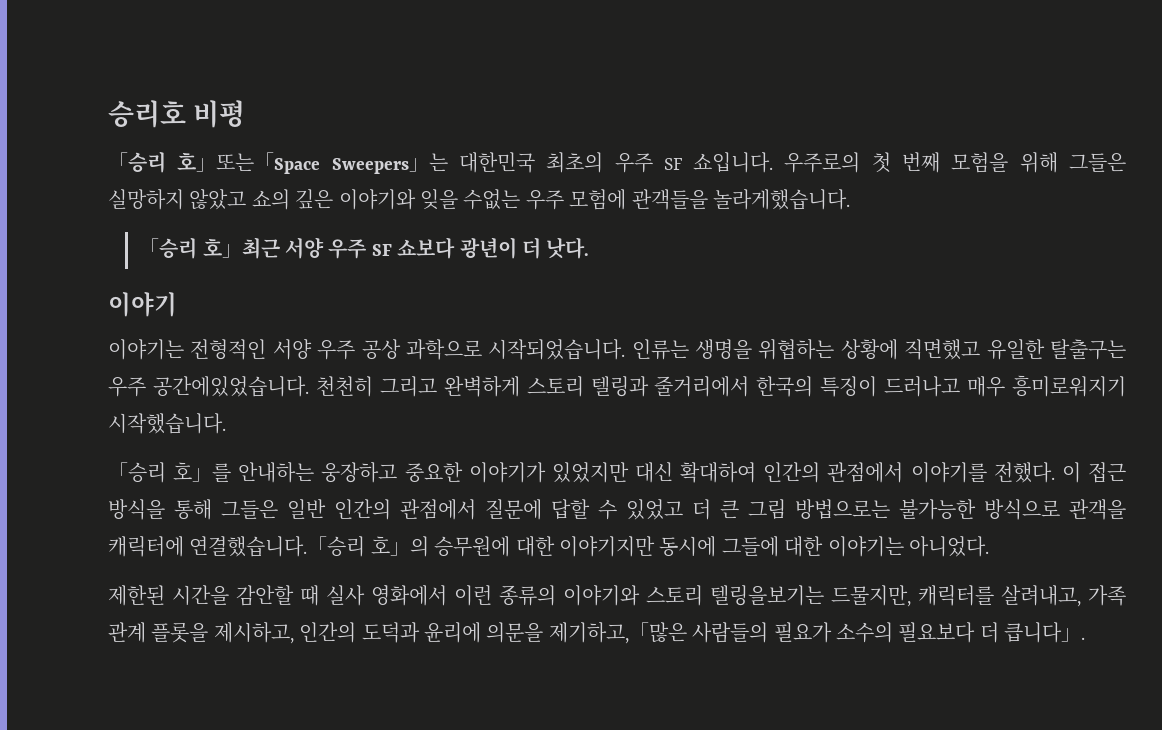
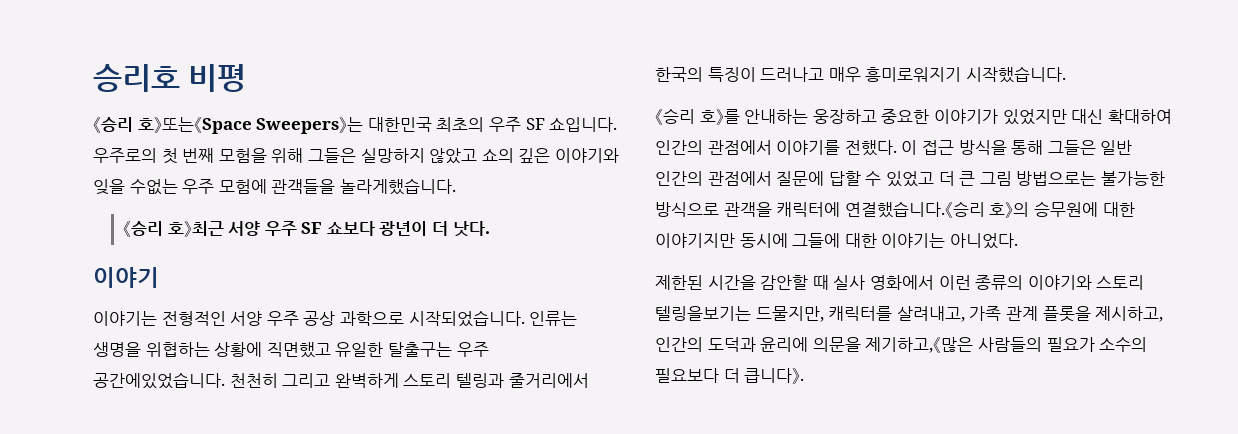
- 「승리 호」또는「Space Sweepers」는 대한민국 최초의 우주 SF 쇼입니다.
+ 《승리 호》또는《Space Sweepers》는 대한민국 최초의 우주 SF 쇼입니다.
- 「승리 호」최근 서양 우주 SF 쇼보다 광년이 더 낫다.
+ 《승리 호》최근 서양 우주 SF 쇼보다 광년이 더 낫다.
- 「승리 호」를 안내하는 웅장하고 중요한 이야기가 있었지만 대신 확대하여 인간의 관점에서 이야기를 전했다.
+ 《승리 호》를 안내하는 웅장하고 중요한 이야기가 있었지만 대신 확대하여 인간의 관점에서 이야기를 전했다.
- 「승리 호」의 승무원에 대한 이야기지만 동시에 그들에 대한 이야기는 아니었다.
+ 《승리 호》의 승무원에 대한 이야기지만 동시에 그들에 대한 이야기는 아니었다.
- 제한된 시간을 감안할 때 실사 영화에서 이런 종류의 이야기와 스토리 텔링을보기는 드물지만, 캐릭터를 살려내고, 가족 관계 플롯을 제시하고, 인간의 도덕과 윤리에 의문을 제기하고,「많은 사람들의 필요가 소수의 필요보다 더 큽니다」.
+ 제한된 시간을 감안할 때 실사 영화에서 이런 종류의 이야기와 스토리 텔링을보기는 드물지만, 캐릭터를 살려내고, 가족 관계 플롯을 제시하고, 인간의 도덕과 윤리에 의문을 제기하고,《많은 사람들의 필요가 소수의 필요보다 더 큽니다》.

